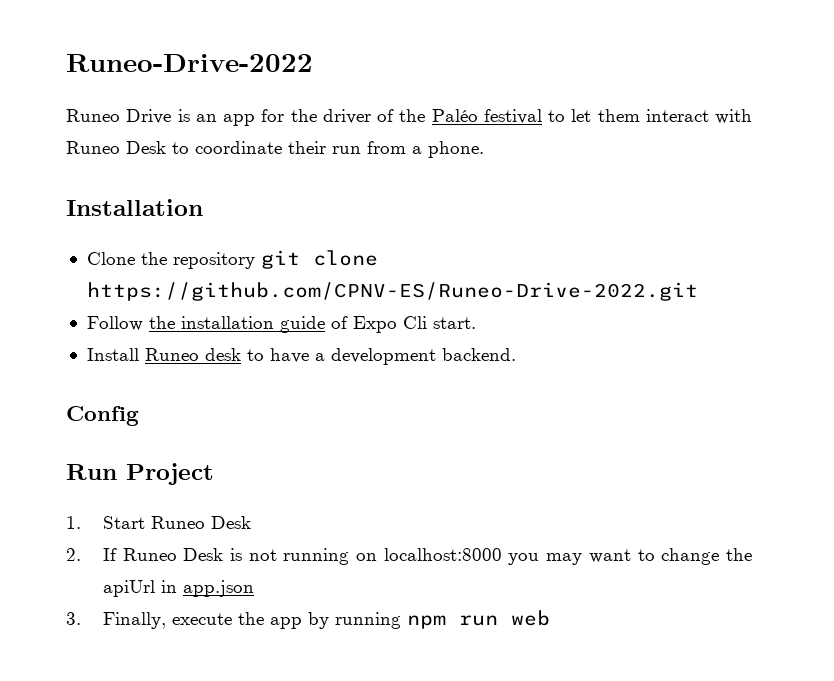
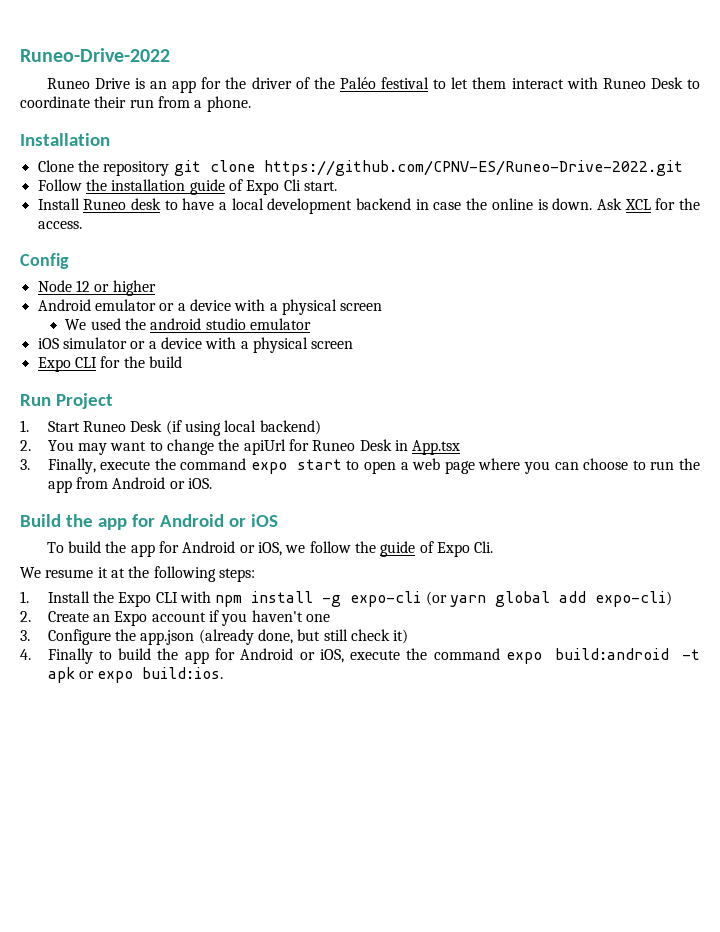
- Install Runeo desk to have a development backend.
+ Install Runeo desk to have a local development backend in case the online is down. Ask XCL for the access.
  Config
+ Node 12 or higher
+ Android emulator or a device with a physical screen
+ We used the android studio emulator
+ iOS simulator or a device with a physical screen
+ Expo CLI for the build
- 1. Start Runeo Desk
- 2. If Runeo Desk is not running on localhost:8000 you may want to change the apiUrl in app.json
+ 1. Start Runeo Desk (if using local backend)
+ 2. You may want to change the apiUrl for Runeo Desk in App.tsx
- 3. Finally, execute the app by running npm run web
+ 3. Finally, execute the command expo start to open a web page where you can choose to run the app from Android or iOS.
+ Build the app for Android or iOS
+ To build the app for Android or iOS, we follow the guide of Expo Cli.
+ We resume it at the following steps:
+ 1. Install the Expo CLI with npm install -g expo-cli (or yarn global add expo-cli)
+ 2. Create an Expo account if you haven't one
+ 3. Configure the app.json (already done, but still check it)
+ 4. Finally to build the app for Android or iOS, execute the command expo build:android -t apk or expo build:ios.

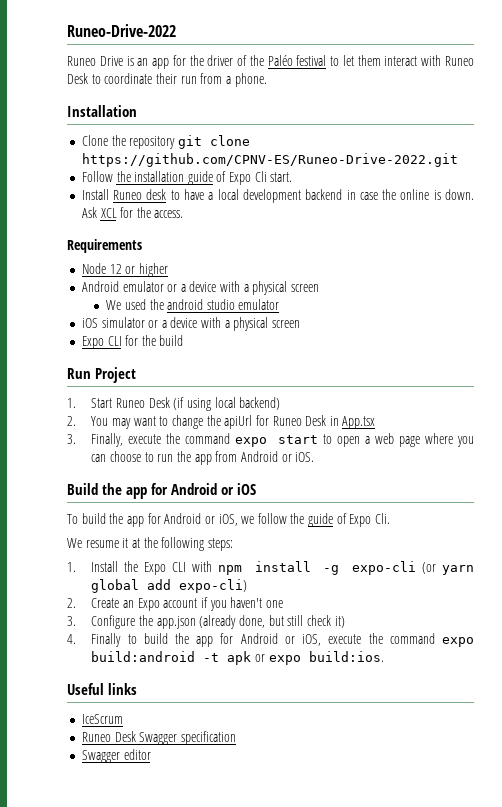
- Config
+ Requirements
+ Useful links
+ IceScrum
+ Runeo Desk Swagger specification
+ Swagger editor

